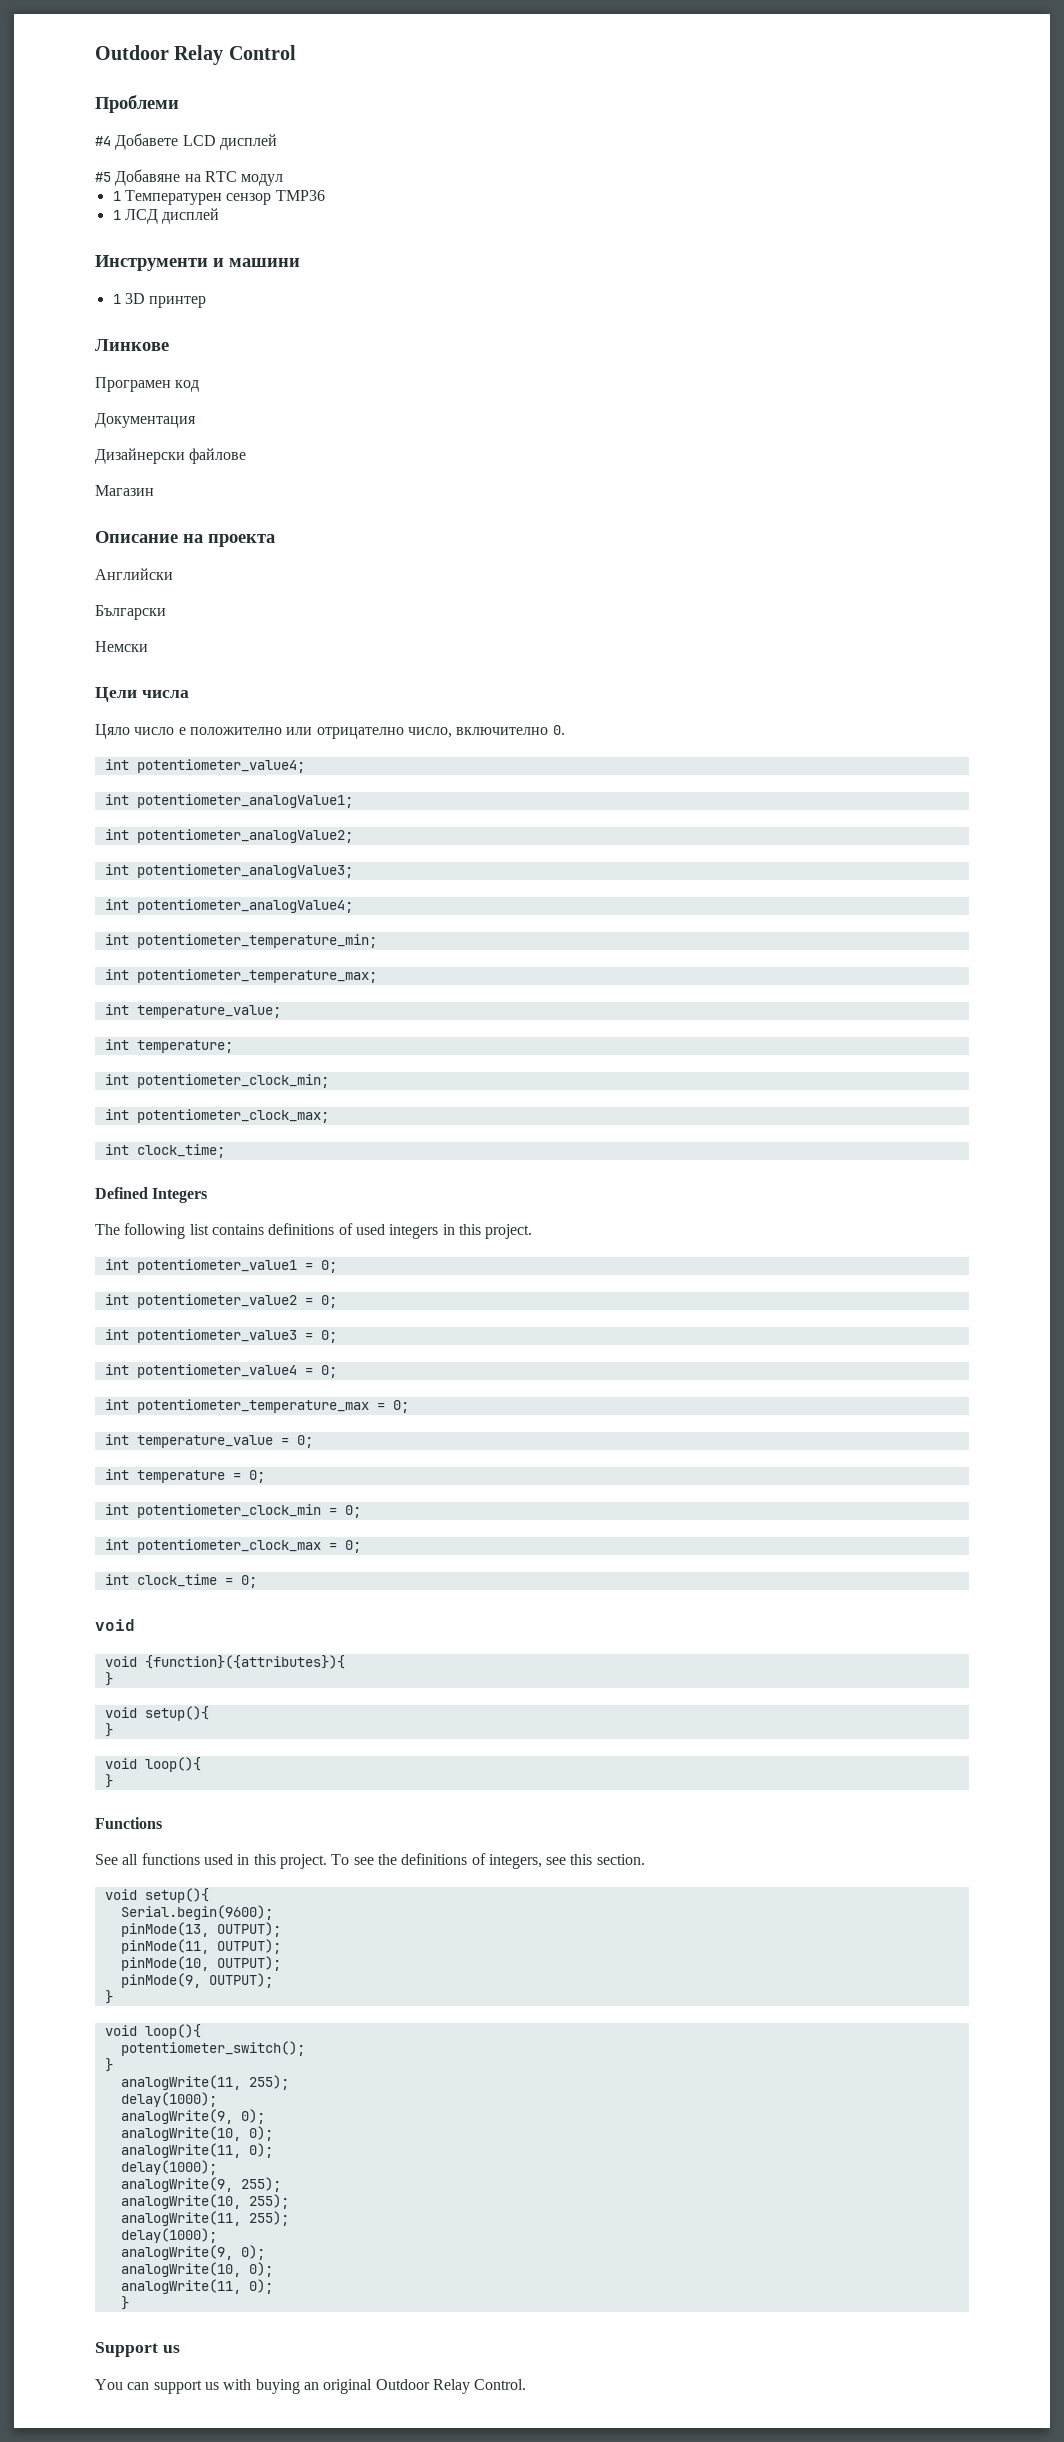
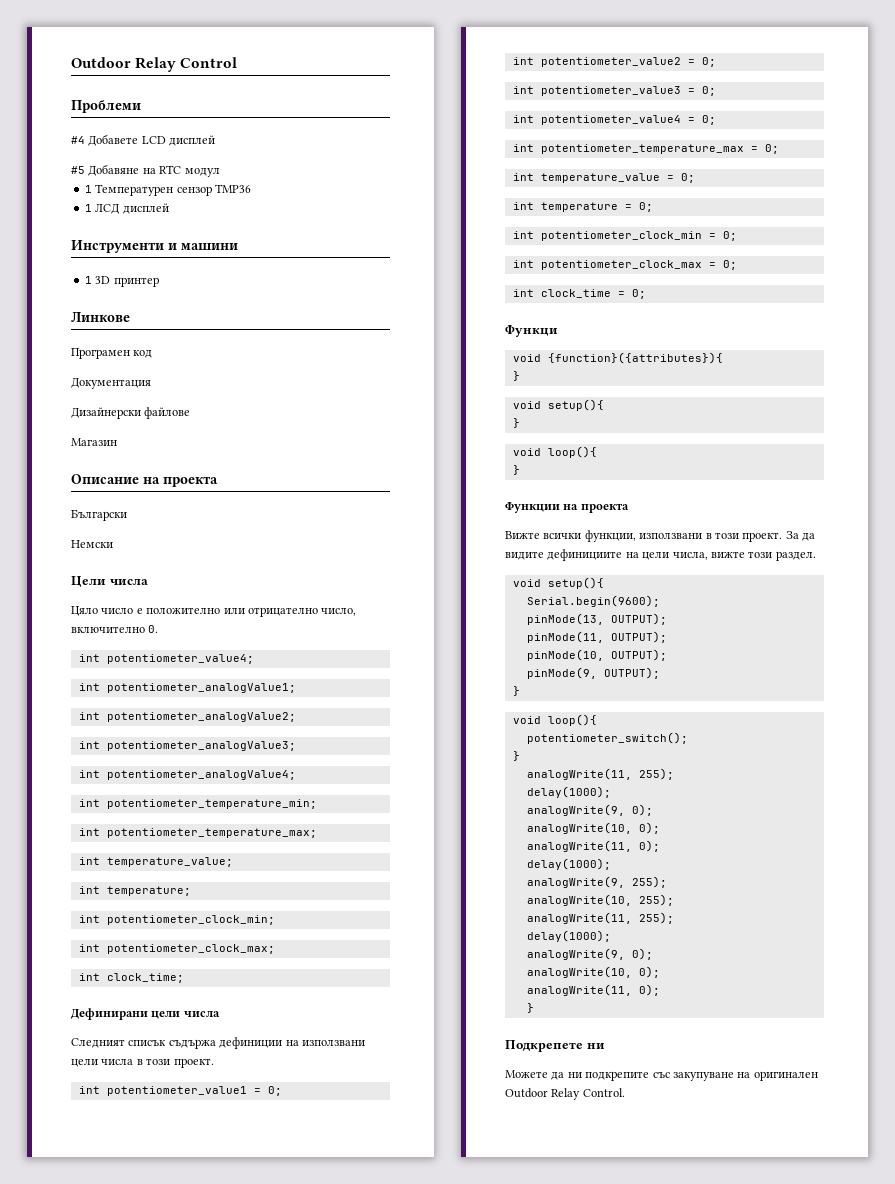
- Английски
- Defined Integers
- The following list contains definitions of used integers in this project.
+ Дефинирани цели числа
+ Следният списък съдържа дефиниции на използвани цели числа в този проект.
  int clock_time = 0;
- void
+ Функци
- Functions
- See all functions used in this project. To see the definitions of integers, see this section.
+ Функции на проекта
+ Вижте всички функции, използвани в този проект. За да видите дефинициите на цели числа, вижте този раздел.
- Support us
- You can support us with buying an original Outdoor Relay Control.
+ Подкрепете ни
+ Можете да ни подкрепите със закупуване на оригинален Outdoor Relay Control.

